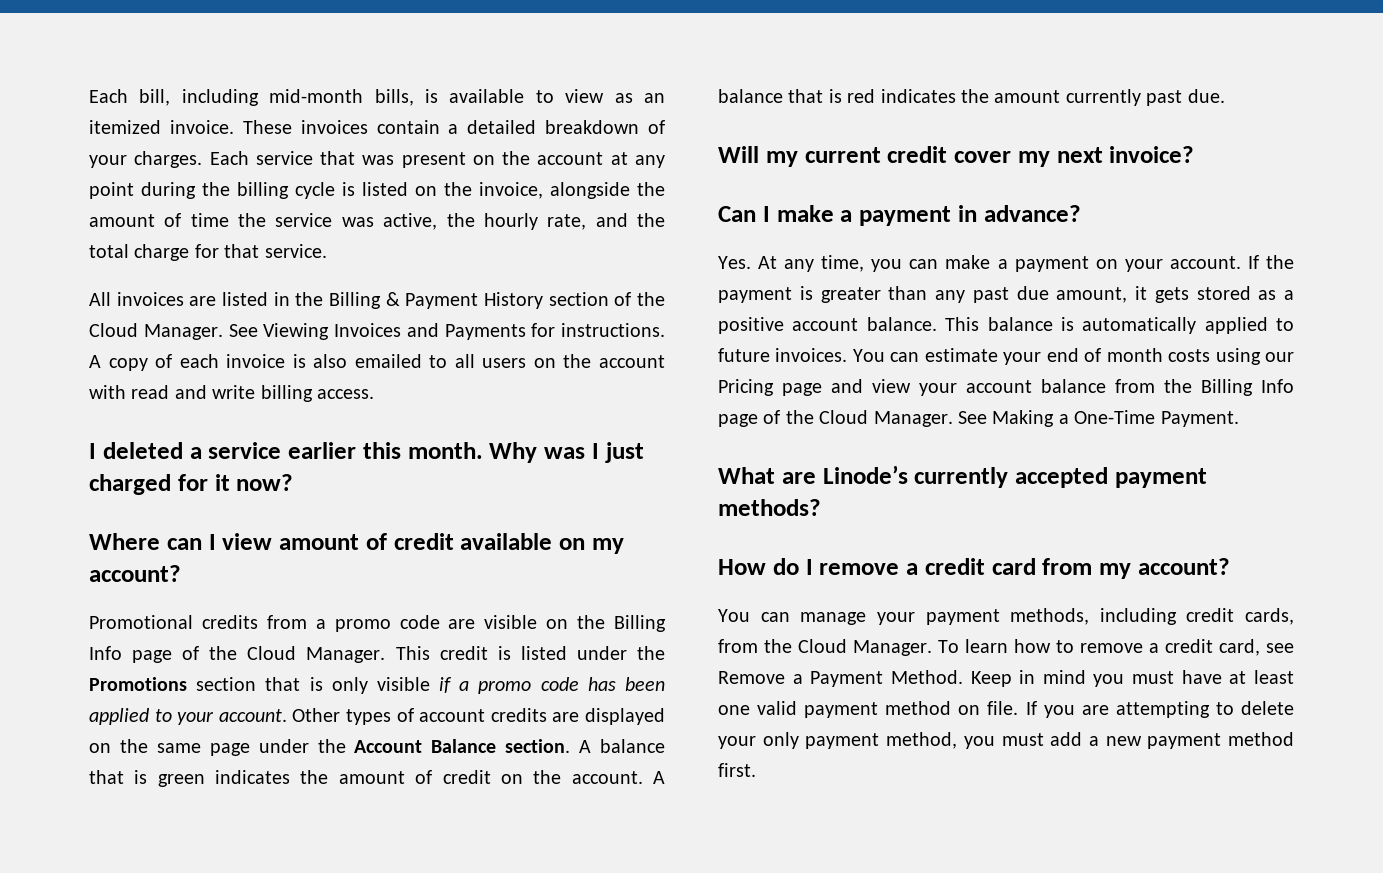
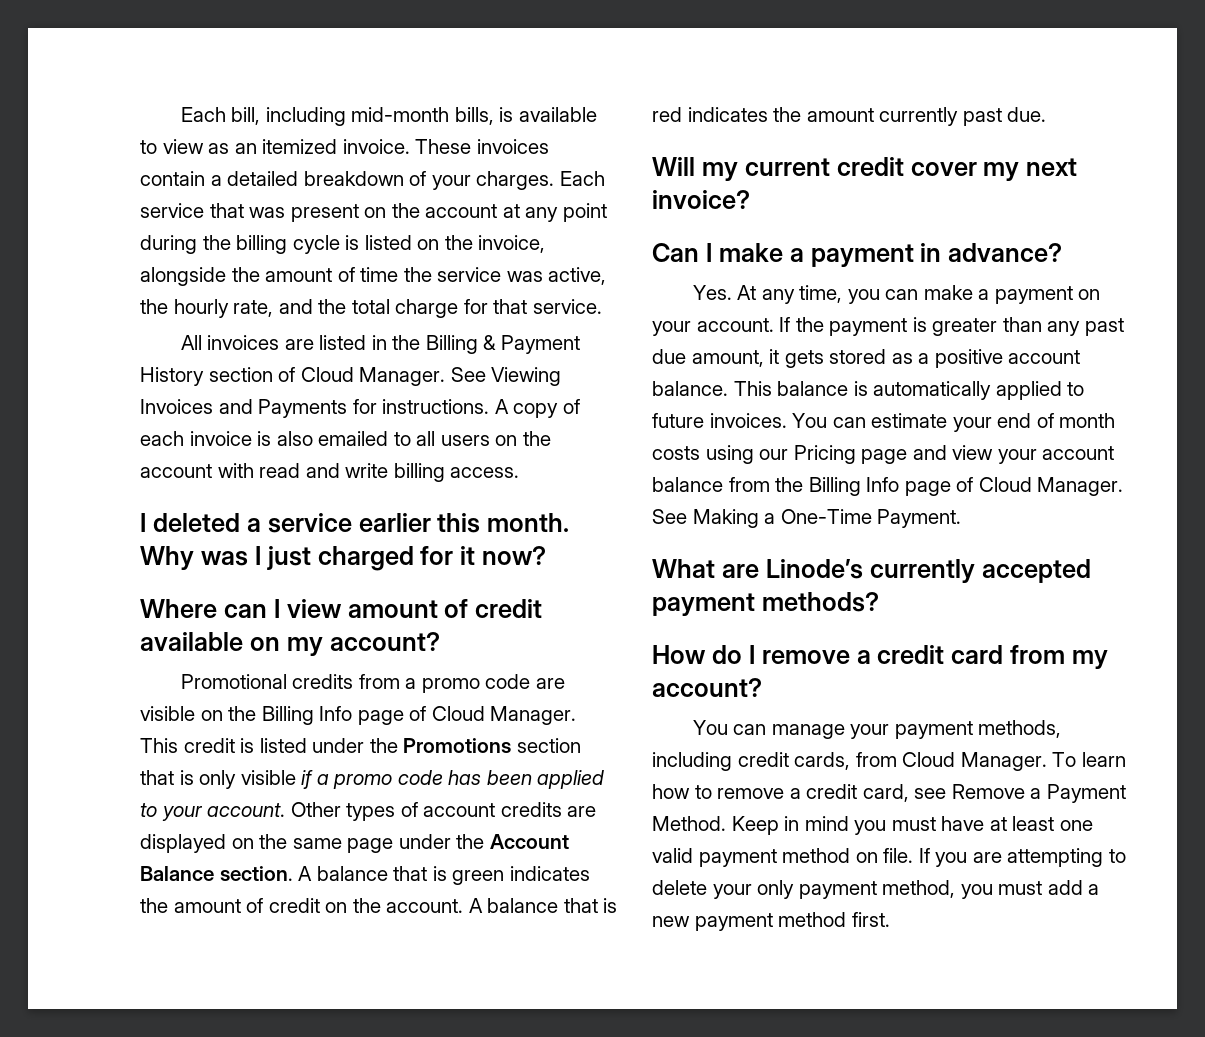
- All invoices are listed in the Billing & Payment History section of the Cloud Manager.
+ All invoices are listed in the Billing & Payment History section of Cloud Manager.
- Promotional credits from a promo code are visible on the Billing Info page of the Cloud Manager.
+ Promotional credits from a promo code are visible on the Billing Info page of Cloud Manager.
- You can estimate your end of month costs using our Pricing page and view your account balance from the Billing Info page of the Cloud Manager.
+ You can estimate your end of month costs using our Pricing page and view your account balance from the Billing Info page of Cloud Manager.
- You can manage your payment methods, including credit cards, from the Cloud Manager.
+ You can manage your payment methods, including credit cards, from Cloud Manager.

